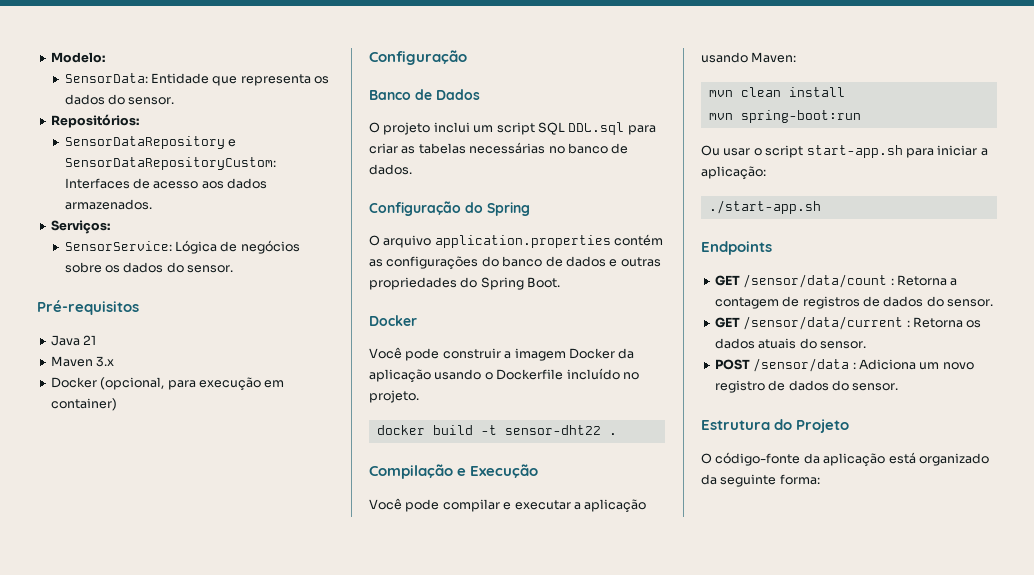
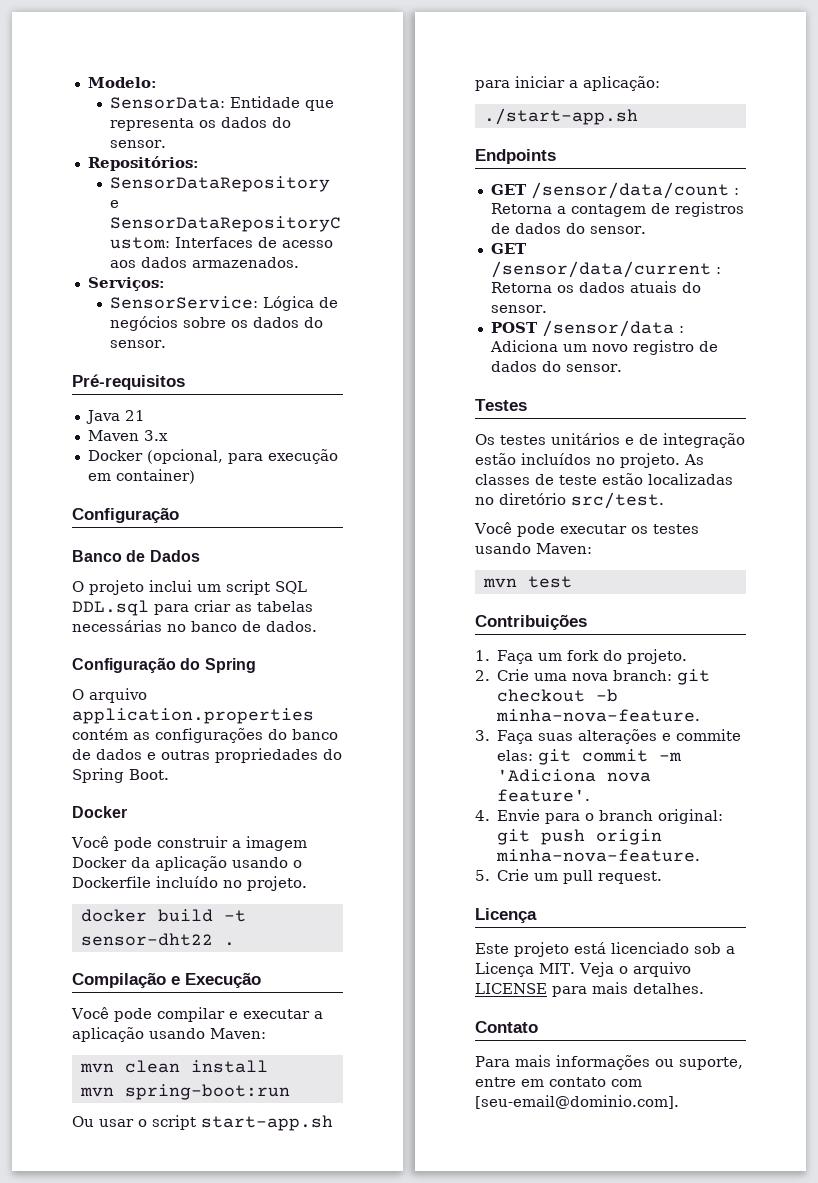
- Estrutura do Projeto
- O código-fonte da aplicação está organizado da seguinte forma:
+ Testes
+ Os testes unitários e de integração estão incluídos no projeto. As classes de teste estão localizadas no diretório src/test.
+ Você pode executar os testes usando Maven:
+ mvn test
+ Contribuições
+ 1. Faça um fork do projeto.
+ 2. Crie uma nova branch: git checkout -b minha-nova-feature.
+ 3. Faça suas alterações e commite elas: git commit -m 'Adiciona nova feature'.
+ 4. Envie para o branch original: git push origin minha-nova-feature.
+ 5. Crie um pull request.
+ Licença
+ Este projeto está licenciado sob a Licença MIT. Veja o arquivo LICENSE para mais detalhes.
+ Contato
+ Para mais informações ou suporte, entre em contato com [seu-email@dominio.com].

